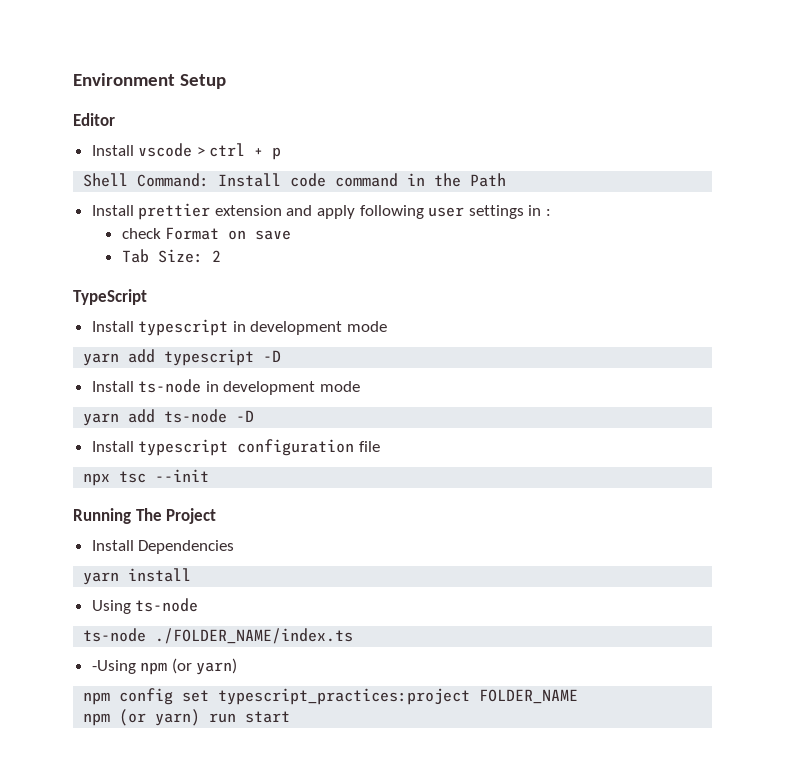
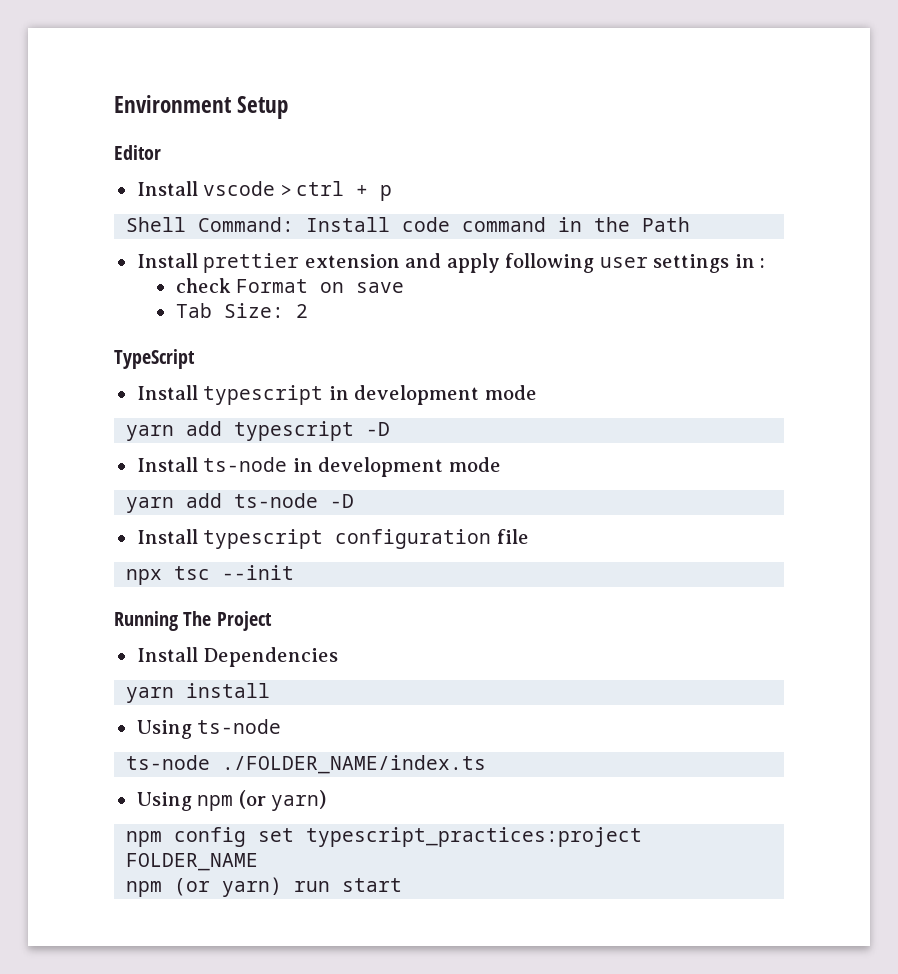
- -Using npm (or yarn)
+ Using npm (or yarn)

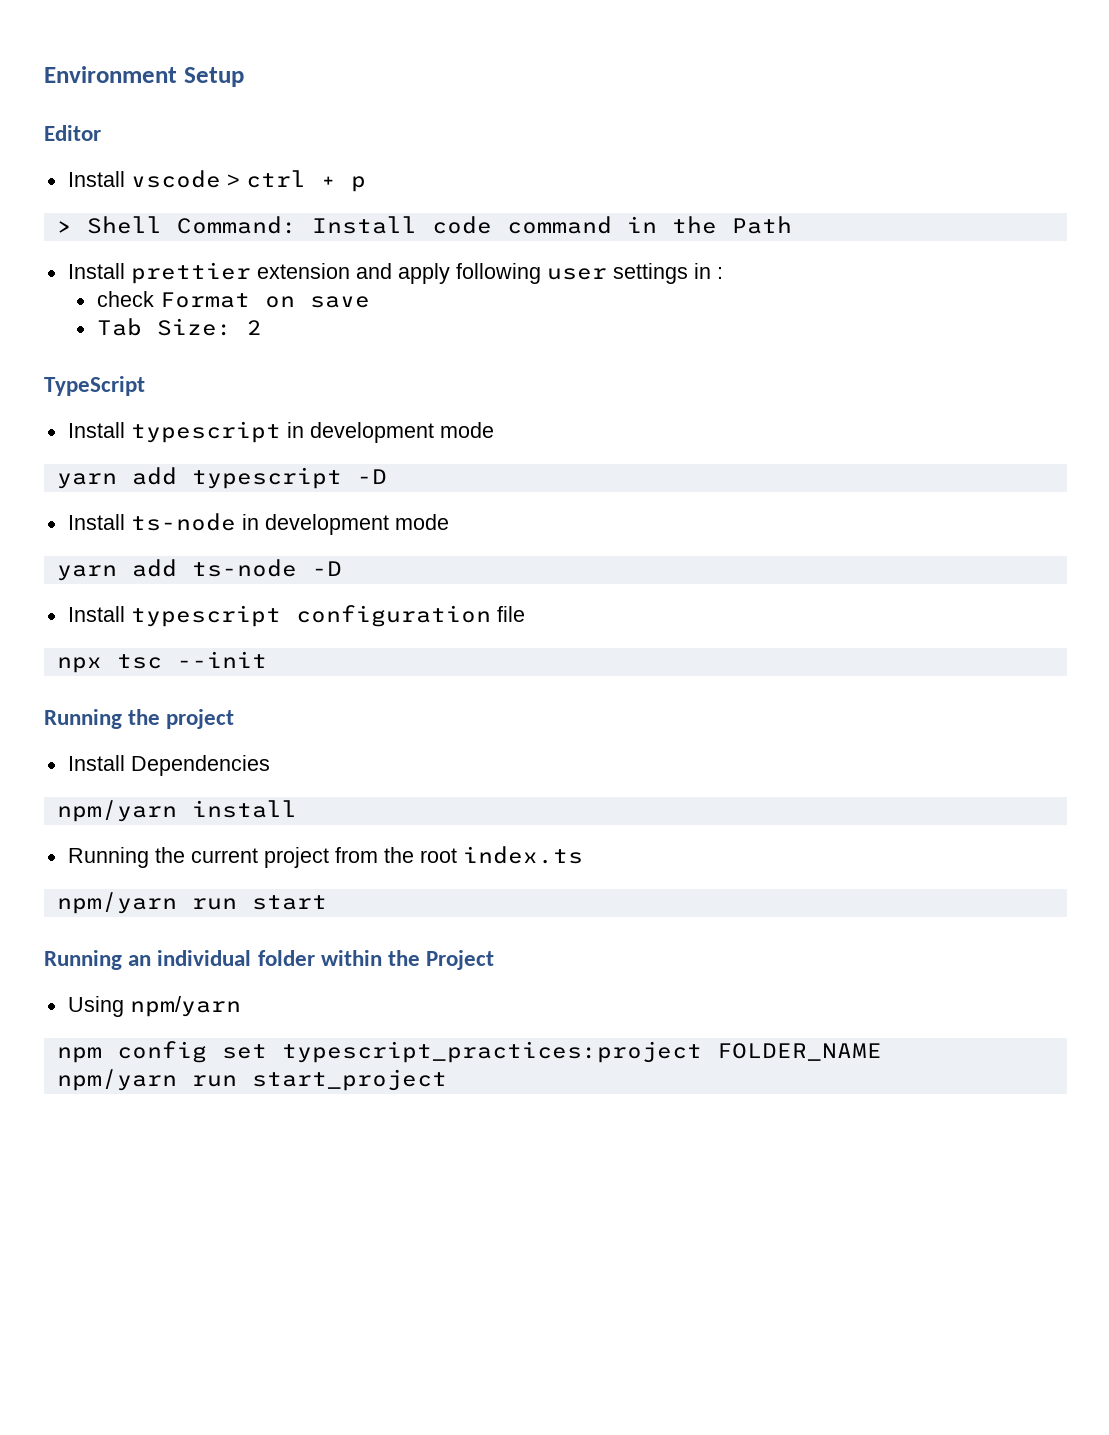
- Shell Command: Install code command in the Path
+ > Shell Command: Install code command in the Path
- Running The Project
+ Running the project
- yarn install
+ npm/yarn install
- Using ts-node
- ts-node ./FOLDER_NAME/index.ts
- Using npm (or yarn)
+ Running the current project from the root index.ts
+ npm/yarn run start
+ Running an individual folder within the Project
+ Using npm/yarn
- npm (or yarn) run start
+ npm/yarn run start_project

